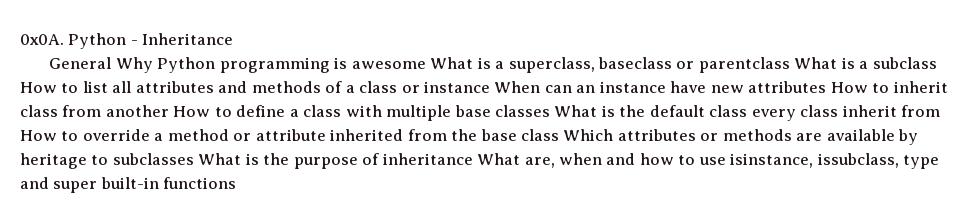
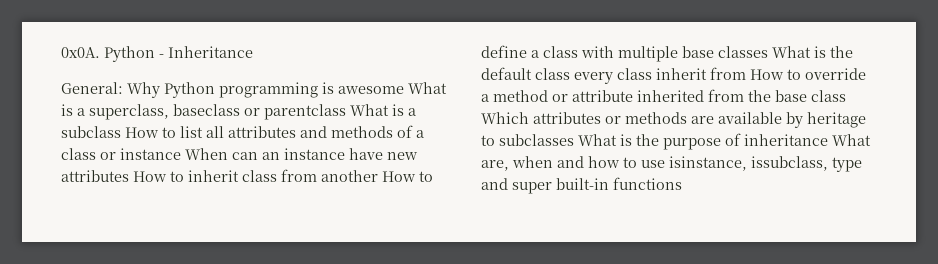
- General Why Python programming is awesome What is a superclass, baseclass or parentclass What is a subclass How to list all attributes and methods of a class or instance When can an instance have new attributes How to inherit class from another How to define a class with multiple base classes What is the default class every class inherit from How to override a method or attribute inherited from the base class Which attributes or methods are available by heritage to subclasses What is the purpose of inheritance What are, when and how to use isinstance, issubclass, type and super built-in functions
+ General: Why Python programming is awesome What is a superclass, baseclass or parentclass What is a subclass How to list all attributes and methods of a class or instance When can an instance have new attributes How to inherit class from another How to define a class with multiple base classes What is the default class every class inherit from How to override a method or attribute inherited from the base class Which attributes or methods are available by heritage to subclasses What is the purpose of inheritance What are, when and how to use isinstance, issubclass, type and super built-in functions

